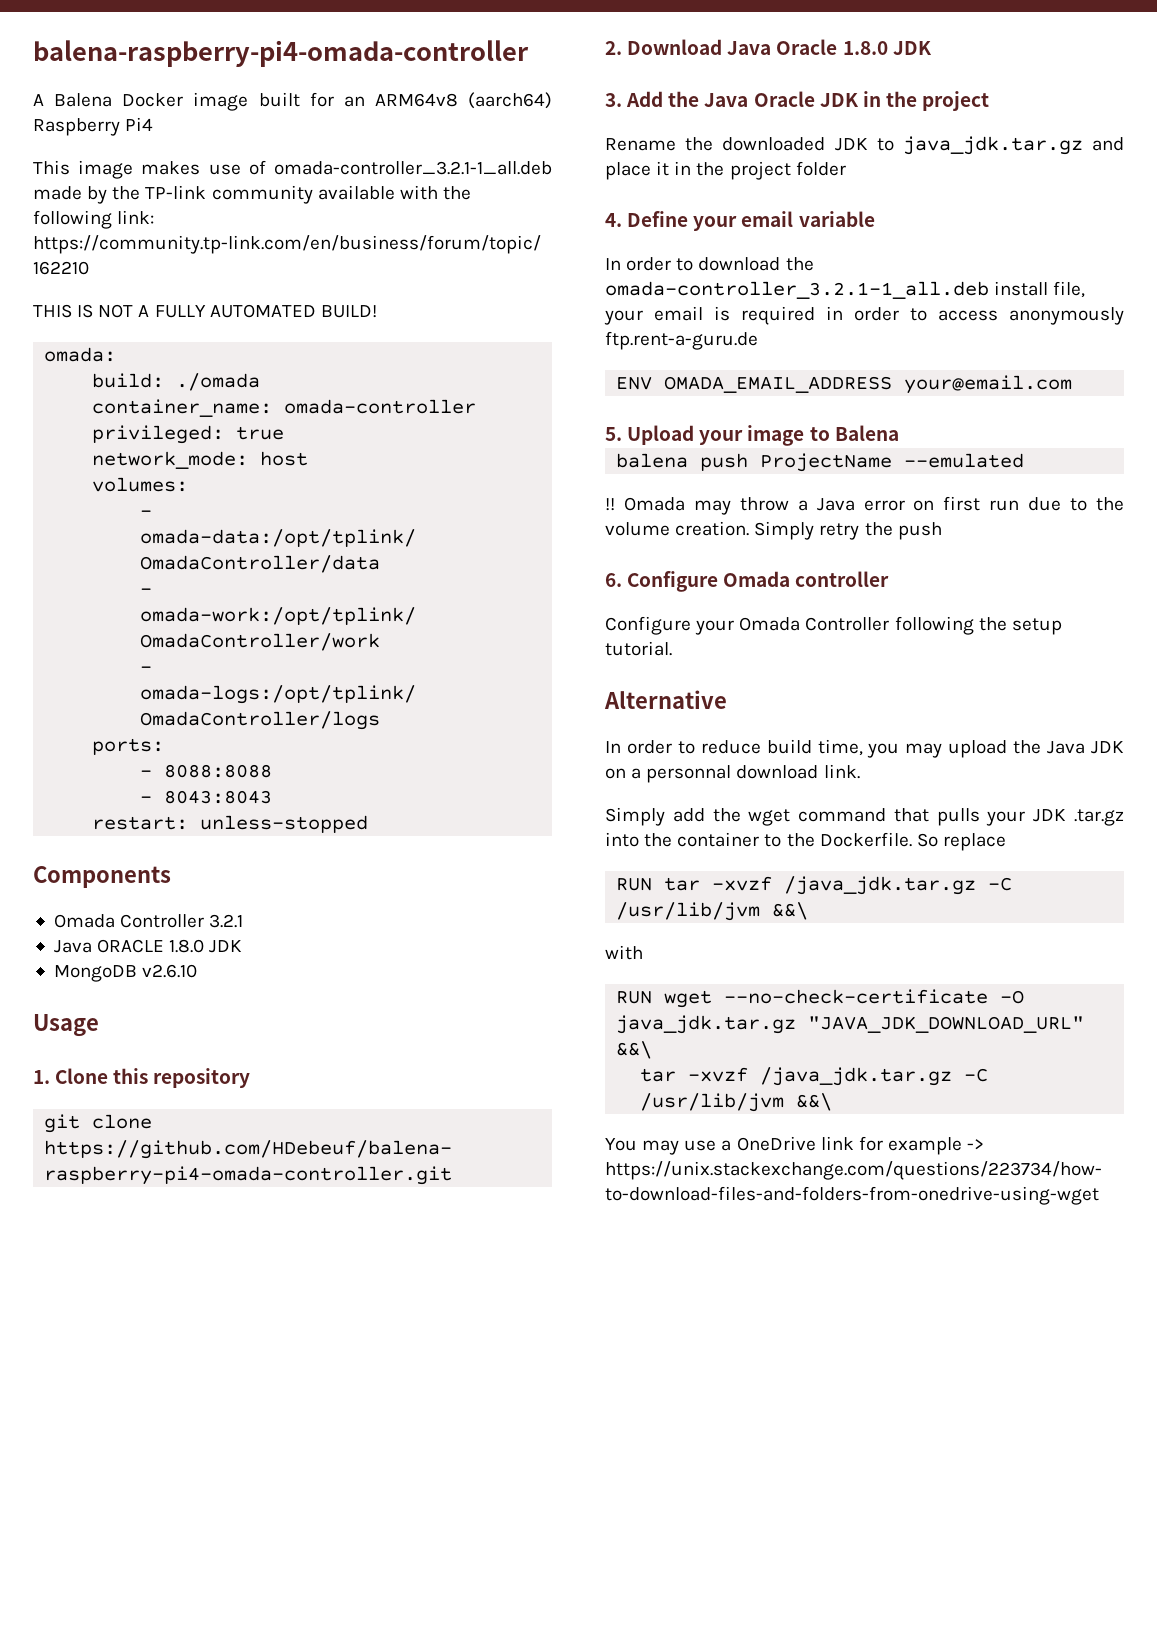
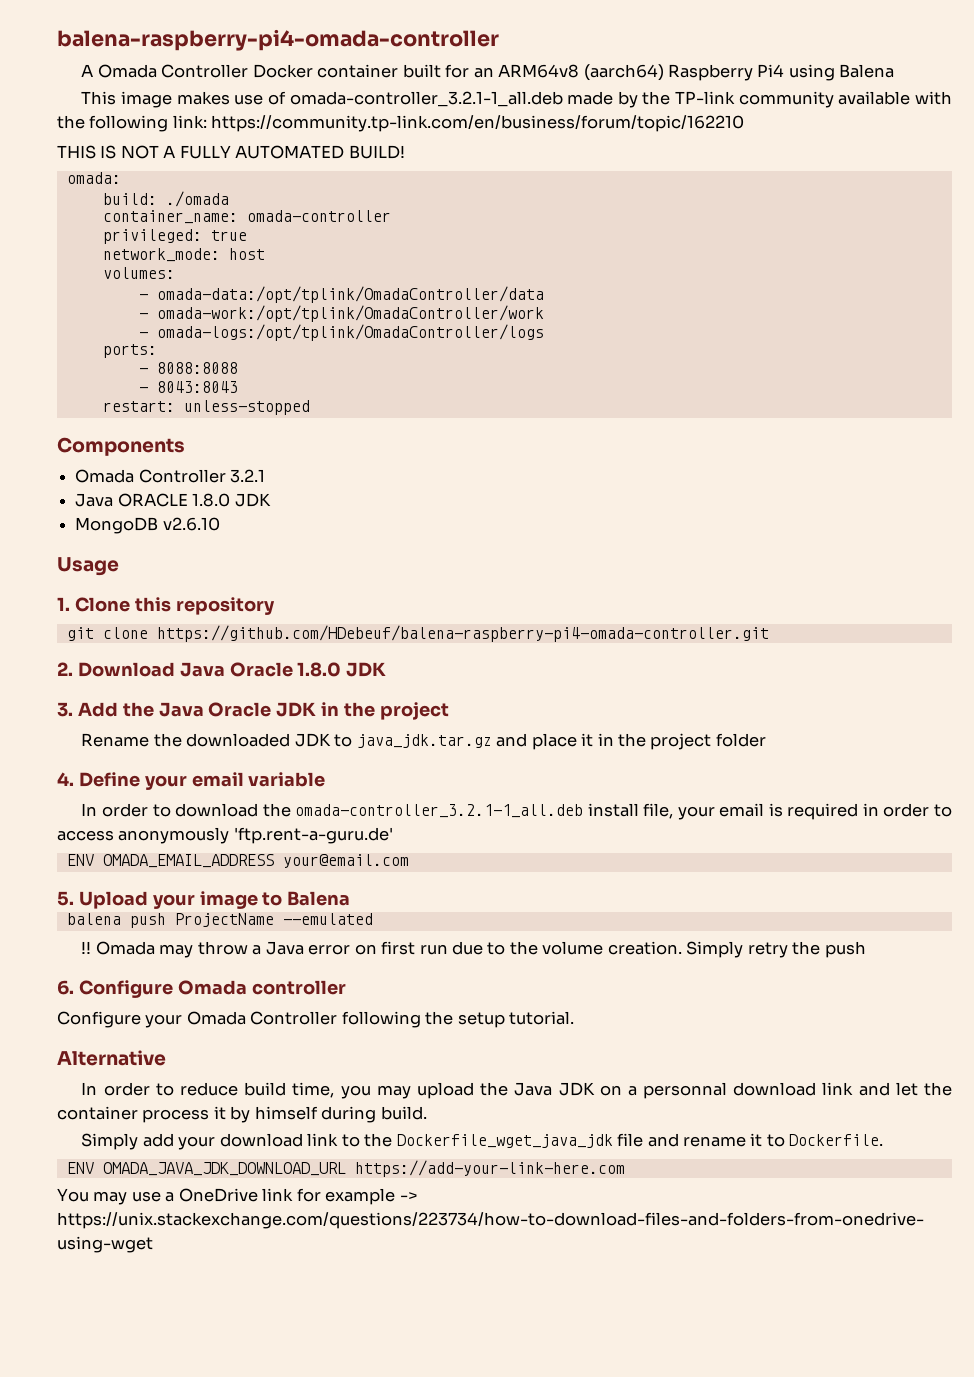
- A Balena Docker image built for an ARM64v8 (aarch64) Raspberry Pi4
+ A Omada Controller Docker container built for an ARM64v8 (aarch64) Raspberry Pi4 using Balena
- In order to download the omada-controller_3.2.1-1_all.deb install file, your email is required in order to access anonymously ftp.rent-a-guru.de
+ In order to download the omada-controller_3.2.1-1_all.deb install file, your email is required in order to access anonymously 'ftp.rent-a-guru.de'
- In order to reduce build time, you may upload the Java JDK on a personnal download link.
- Simply add the wget command that pulls your JDK .tar.gz into the container to the Dockerfile. So replace
- RUN tar -xvzf /java_jdk.tar.gz -C /usr/lib/jvm &&\
- with
- RUN wget --no-check-certificate -O java_jdk.tar.gz "JAVA_JDK_DOWNLOAD_URL" &&\
- tar -xvzf /java_jdk.tar.gz -C /usr/lib/jvm &&\
+ In order to reduce build time, you may upload the Java JDK on a personnal download link and let the container process it by himself during build.
+ Simply add your download link to the Dockerfile_wget_java_jdk file and rename it to Dockerfile.
+ ENV OMADA_JAVA_JDK_DOWNLOAD_URL https://add-your-link-here.com

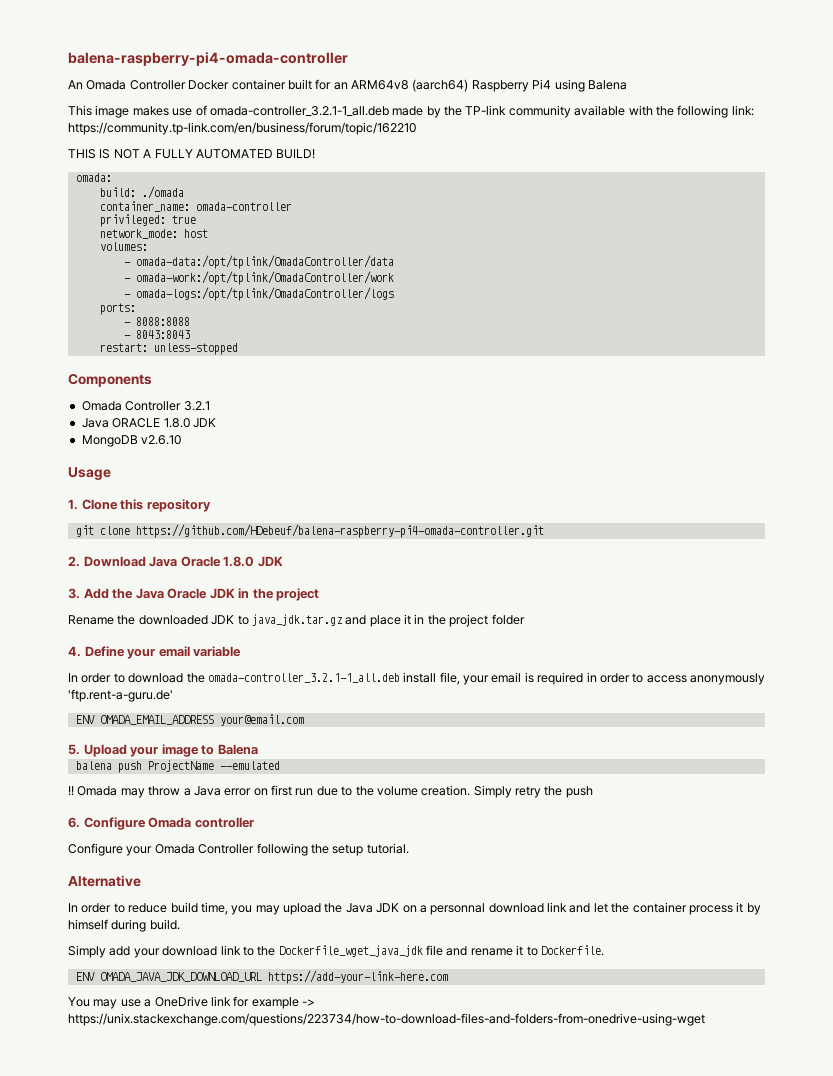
- A Omada Controller Docker container built for an ARM64v8 (aarch64) Raspberry Pi4 using Balena
+ An Omada Controller Docker container built for an ARM64v8 (aarch64) Raspberry Pi4 using Balena

